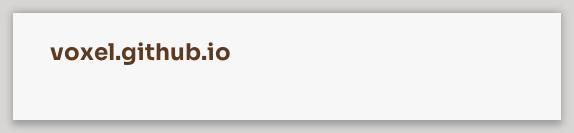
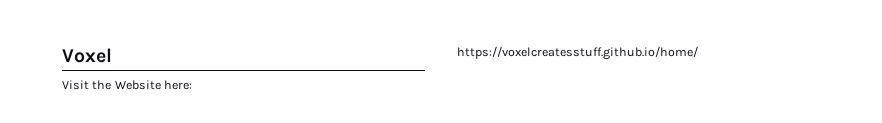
- voxel.github.io
+ Voxel
+ Visit the Website here: https://voxelcreatesstuff.github.io/home/

